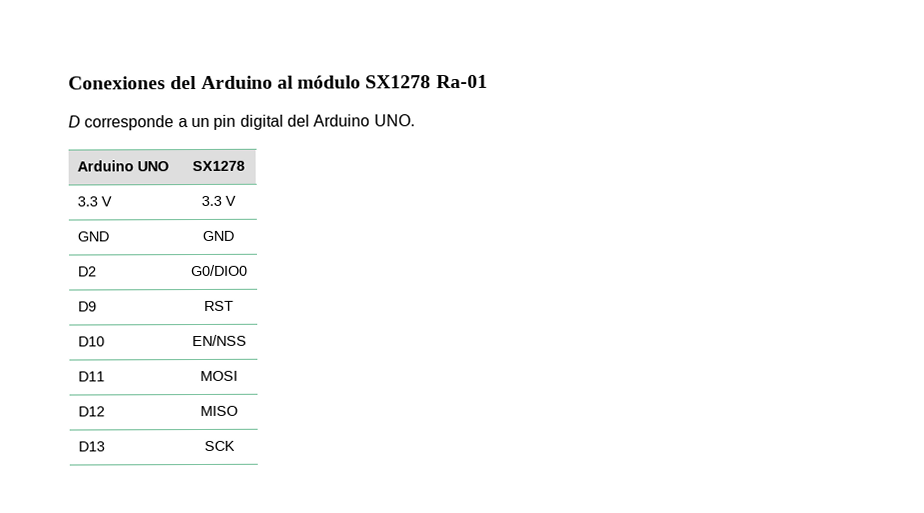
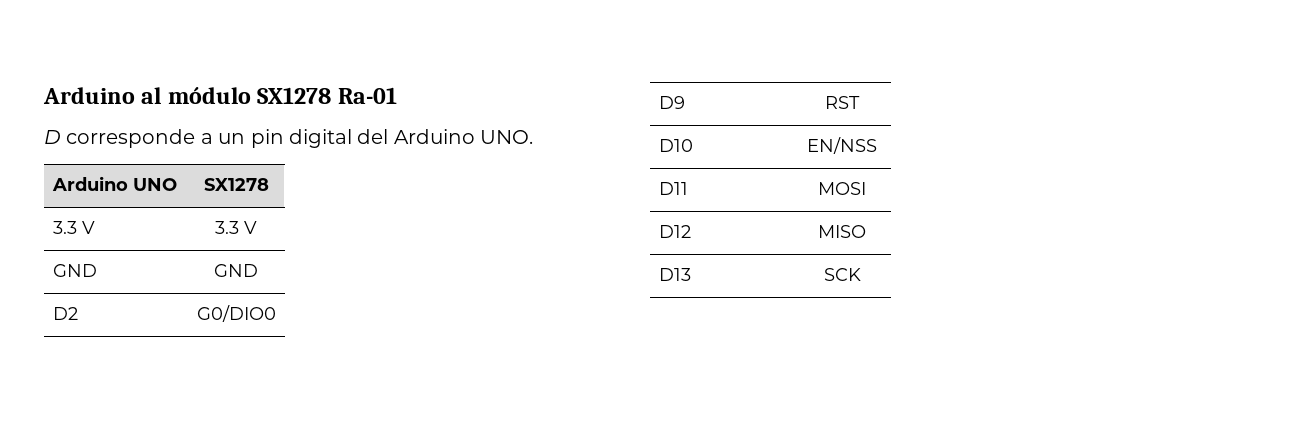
- Conexiones del Arduino al módulo SX1278 Ra-01
+ Arduino al módulo SX1278 Ra-01

